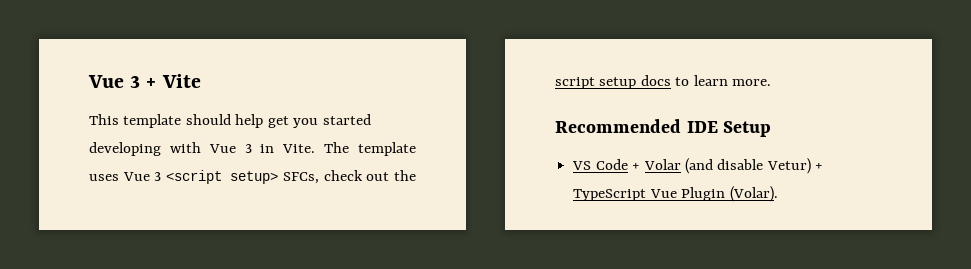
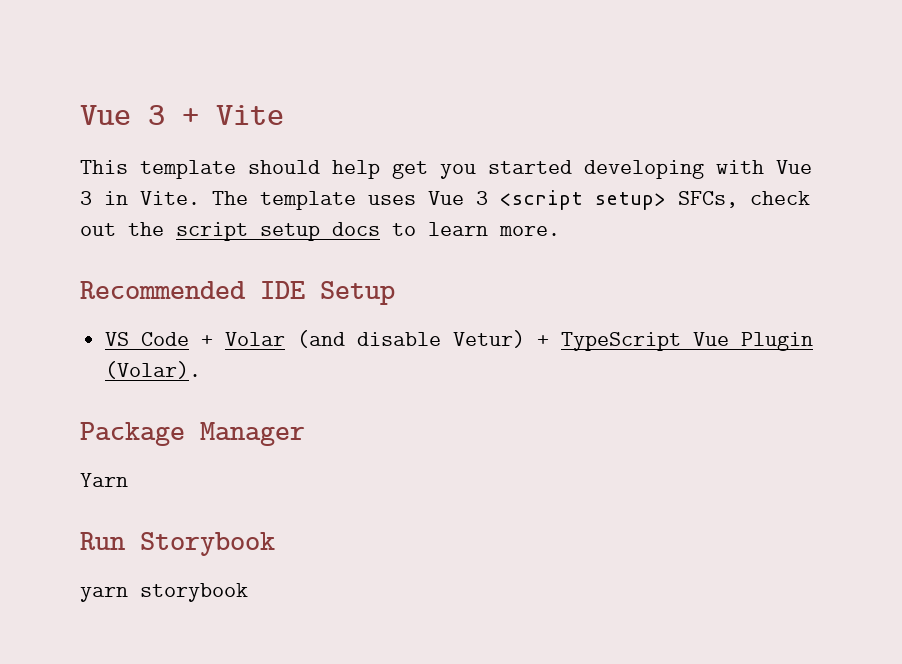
+ Package Manager
+ Yarn
+ Run Storybook
+ yarn storybook

